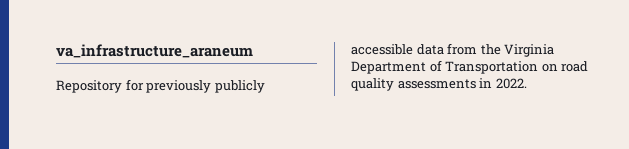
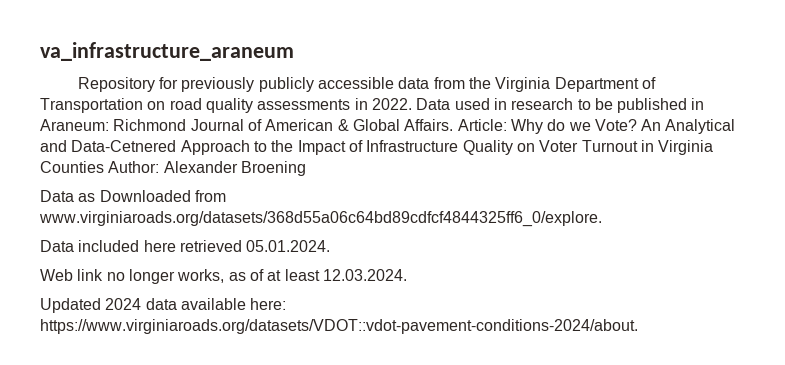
+ Data used in research to be published in Araneum: Richmond Journal of American & Global Affairs. Article: Why do we Vote? An Analytical and Data-Cetnered Approach to the Impact of Infrastructure Quality on Voter Turnout in Virginia Counties Author: Alexander Broening
+ Data as Downloaded from www.virginiaroads.org/datasets/368d55a06c64bd89cdfcf4844325ff6_0/explore.
+ Data included here retrieved 05.01.2024.
+ Web link no longer works, as of at least 12.03.2024.
+ Updated 2024 data available here: https://www.virginiaroads.org/datasets/VDOT::vdot-pavement-conditions-2024/about.

